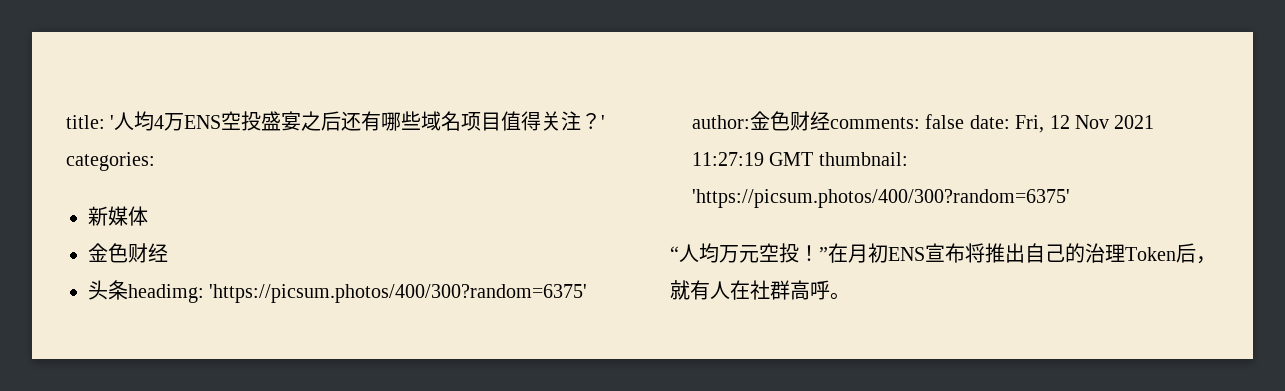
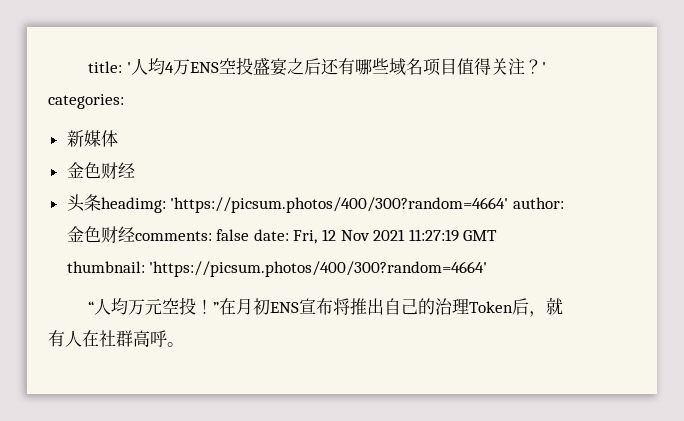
- 头条headimg: 'https://picsum.photos/400/300?random=6375' author:金色财经comments: false date: Fri, 12 Nov 2021 11:27:19 GMT thumbnail: 'https://picsum.photos/400/300?random=6375'
+ 头条headimg: 'https://picsum.photos/400/300?random=4664' author:金色财经comments: false date: Fri, 12 Nov 2021 11:27:19 GMT thumbnail: 'https://picsum.photos/400/300?random=4664'

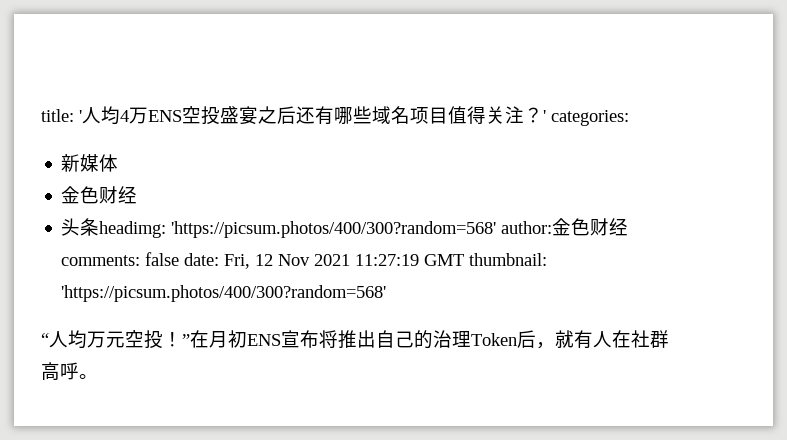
- 头条headimg: 'https://picsum.photos/400/300?random=4664' author:金色财经comments: false date: Fri, 12 Nov 2021 11:27:19 GMT thumbnail: 'https://picsum.photos/400/300?random=4664'
+ 头条headimg: 'https://picsum.photos/400/300?random=568' author:金色财经comments: false date: Fri, 12 Nov 2021 11:27:19 GMT thumbnail: 'https://picsum.photos/400/300?random=568'

